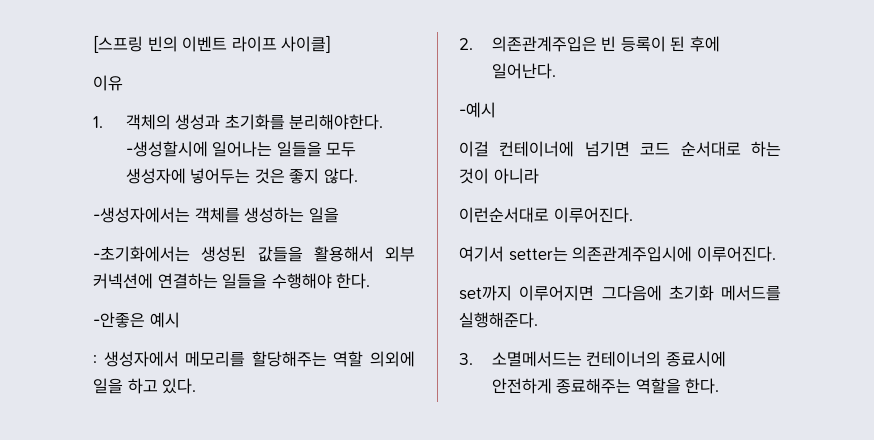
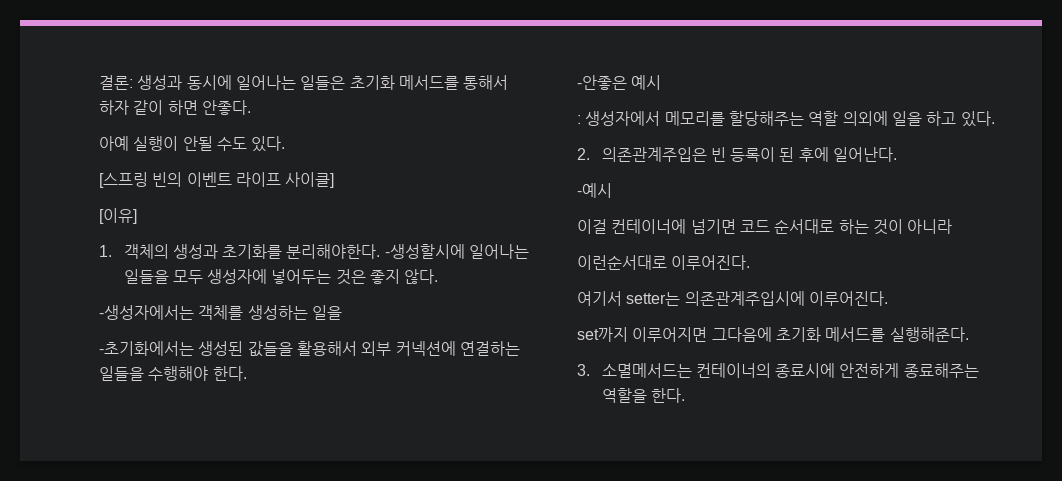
+ 결론: 생성과 동시에 일어나는 일들은 초기화 메서드를 통해서 하자 같이 하면 안좋다.
+ 아예 실행이 안될 수도 있다.
- 이유
+ [이유]

